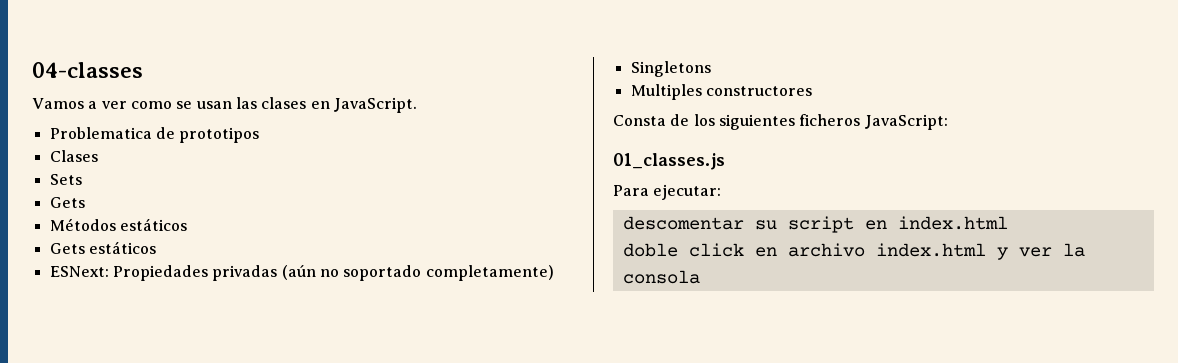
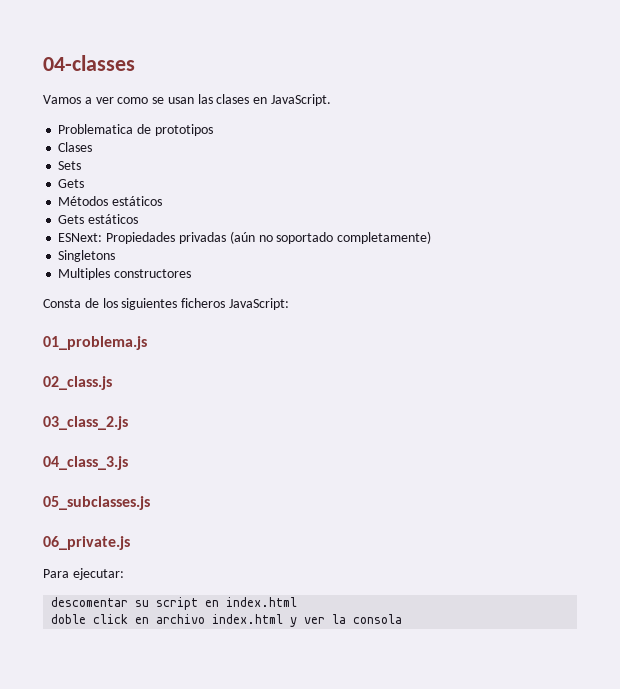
- 01_classes.js
+ 01_problema.js
+ 02_class.js
+ 03_class_2.js
+ 04_class_3.js
+ 05_subclasses.js
+ 06_private.js

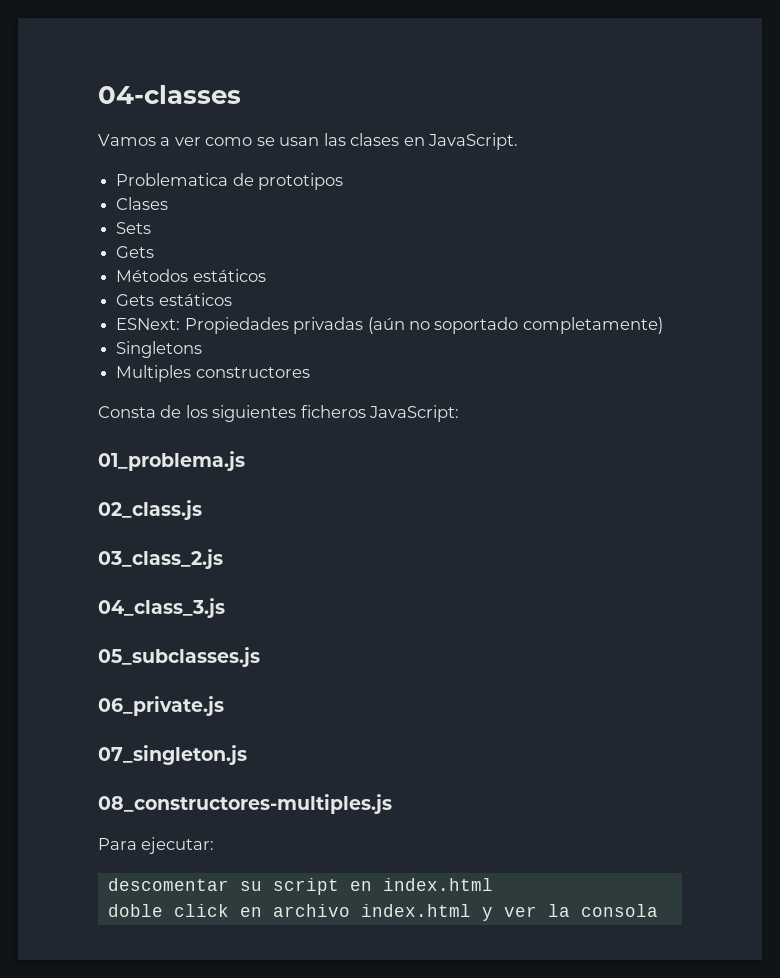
+ 07_singleton.js
+ 08_constructores-multiples.js

